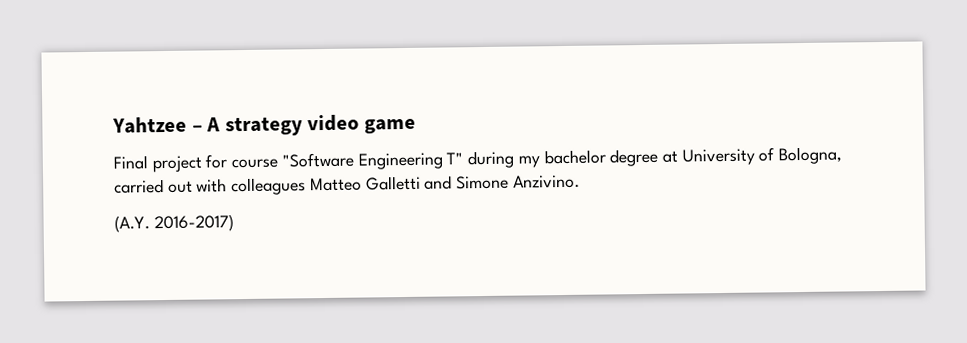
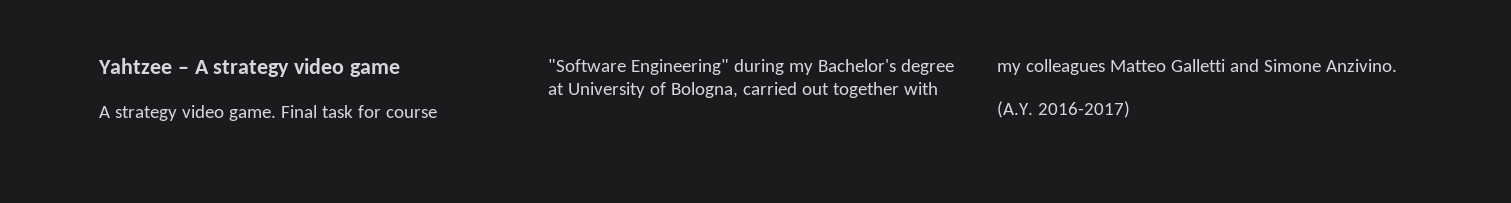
- Final project for course "Software Engineering T" during my bachelor degree at University of Bologna, carried out with colleagues Matteo Galletti and Simone Anzivino.
+ A strategy video game. Final task for course "Software Engineering" during my Bachelor's degree at University of Bologna, carried out together with my colleagues Matteo Galletti and Simone Anzivino.

